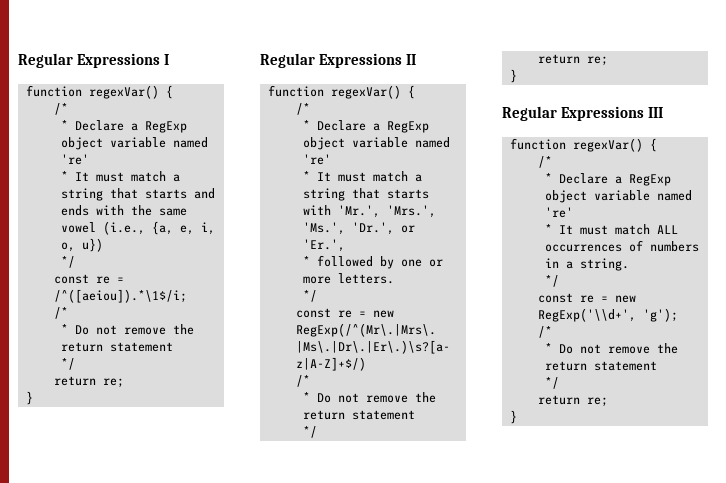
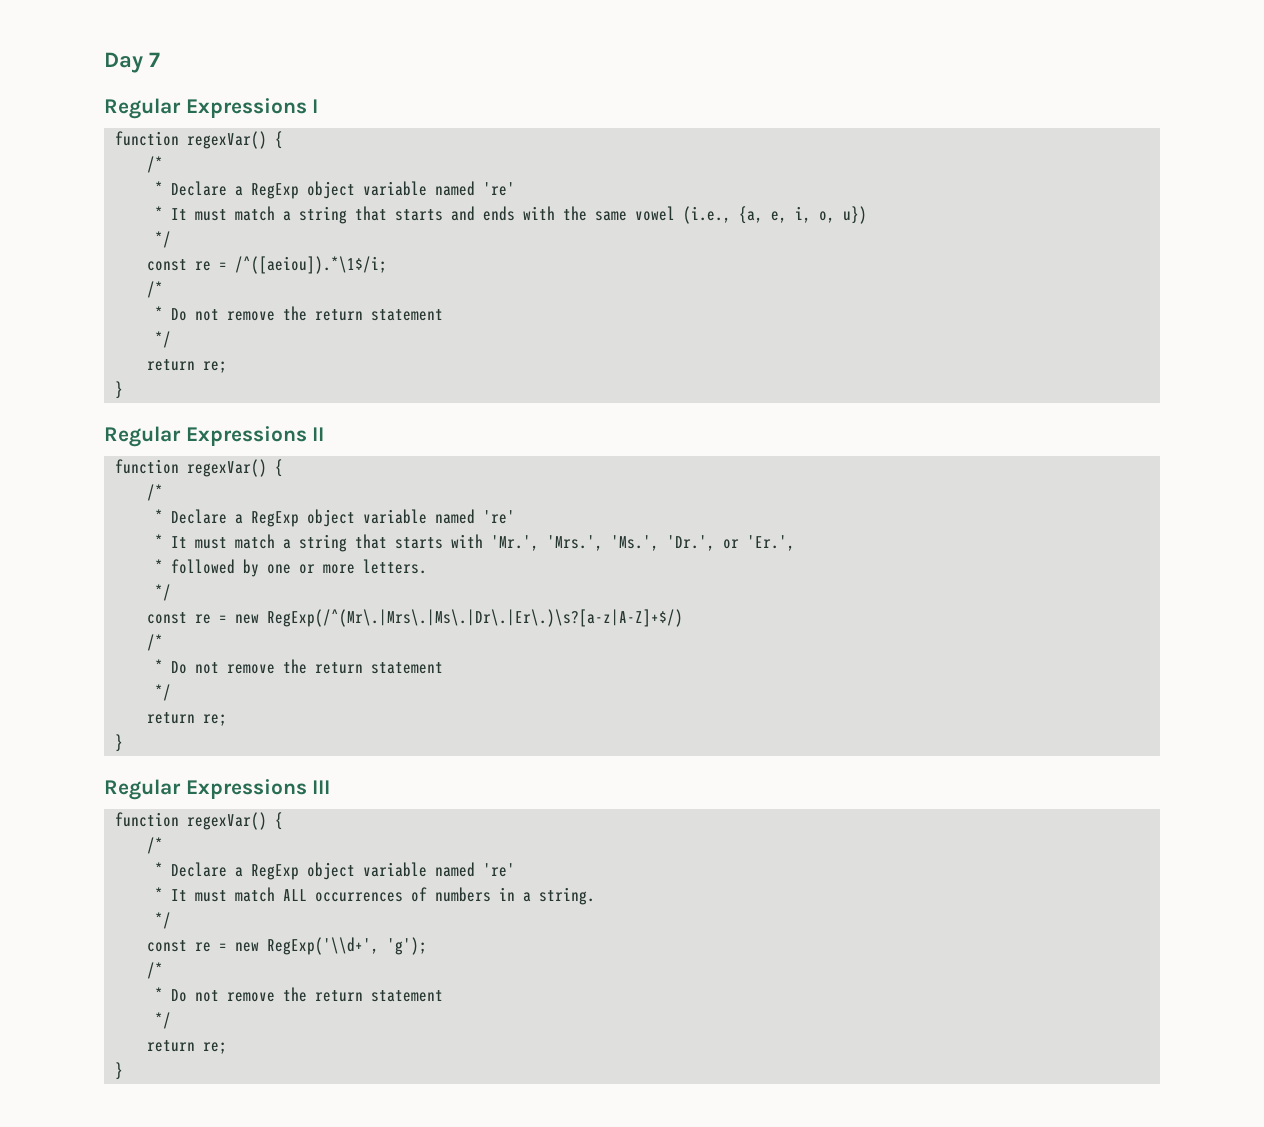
+ Day 7

